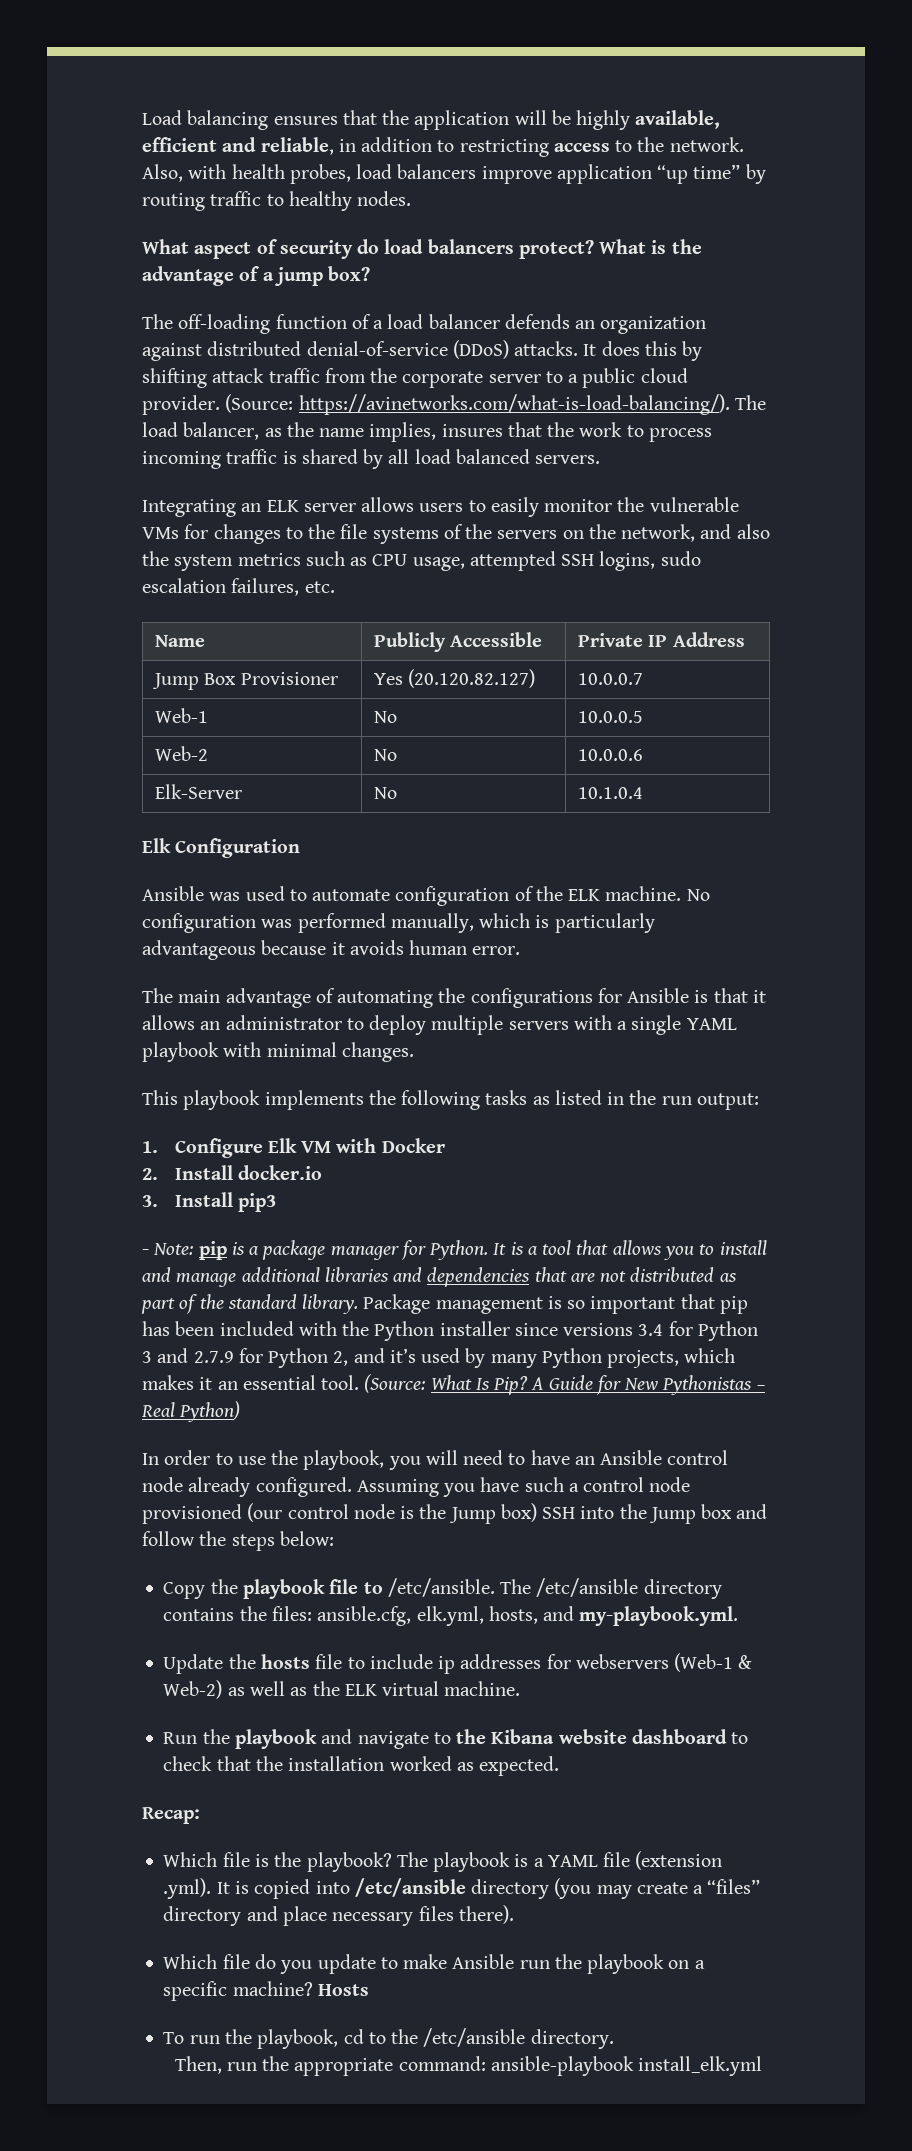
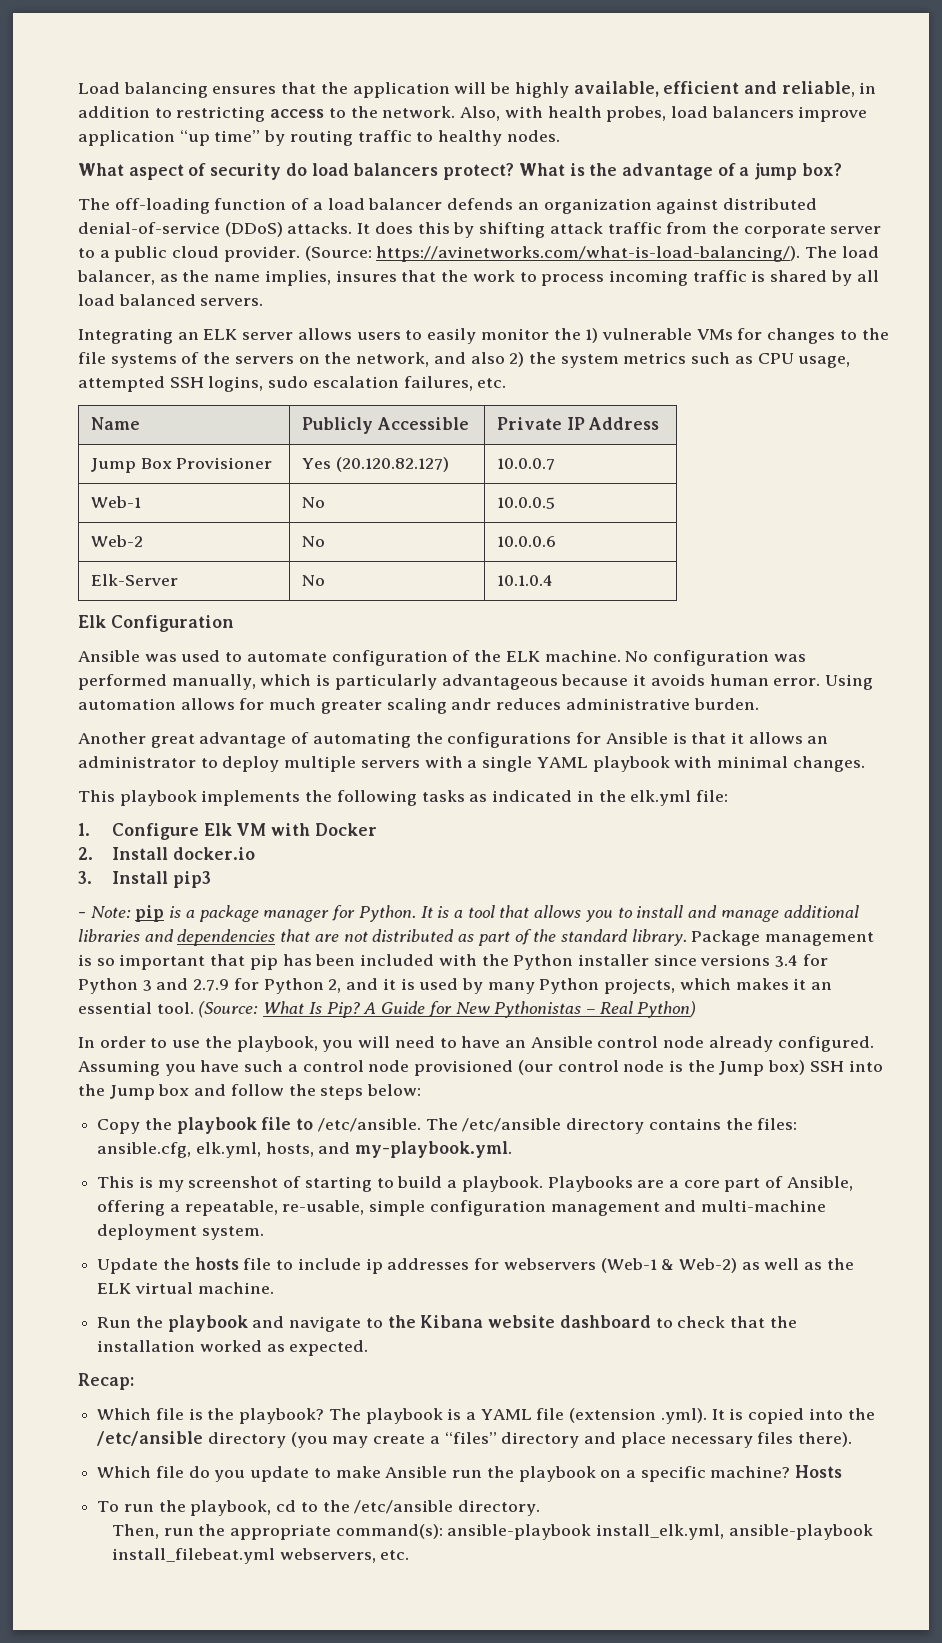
- Integrating an ELK server allows users to easily monitor the vulnerable VMs for changes to the file systems of the servers on the network, and also the system metrics such as CPU usage, attempted SSH logins, sudo escalation failures, etc.
+ Integrating an ELK server allows users to easily monitor the 1) vulnerable VMs for changes to the file systems of the servers on the network, and also 2) the system metrics such as CPU usage, attempted SSH logins, sudo escalation failures, etc.
- No configuration was performed manually, which is particularly advantageous because it avoids human error.
- The main advantage of automating the configurations for Ansible is that it allows an administrator to deploy multiple servers with a single YAML playbook with minimal changes.
+ No configuration was performed manually, which is particularly advantageous because it avoids human error. Using automation allows for much greater scaling andr reduces administrative burden.
+ Another great advantage of automating the configurations for Ansible is that it allows an administrator to deploy multiple servers with a single YAML playbook with minimal changes.
- This playbook implements the following tasks as listed in the run output:
+ This playbook implements the following tasks as indicated in the elk.yml file:
- Package management is so important that pip has been included with the Python installer since versions 3.4 for Python 3 and 2.7.9 for Python 2, and it’s used by many Python projects, which makes it an essential tool.
+ Package management is so important that pip has been included with the Python installer since versions 3.4 for Python 3 and 2.7.9 for Python 2, and it is used by many Python projects, which makes it an essential tool.
+ This is my screenshot of starting to build a playbook. Playbooks are a core part of Ansible, offering a repeatable, re-usable, simple configuration management and multi-machine deployment system.
- The playbook is a YAML file (extension .yml). It is copied into /etc/ansible directory (you may create a “files” directory and place necessary files there).
+ The playbook is a YAML file (extension .yml). It is copied into the /etc/ansible directory (you may create a “files” directory and place necessary files there).
- Then, run the appropriate command: ansible-playbook install_elk.yml
+ Then, run the appropriate command(s): ansible-playbook install_elk.yml, ansible-playbook install_filebeat.yml webservers, etc.

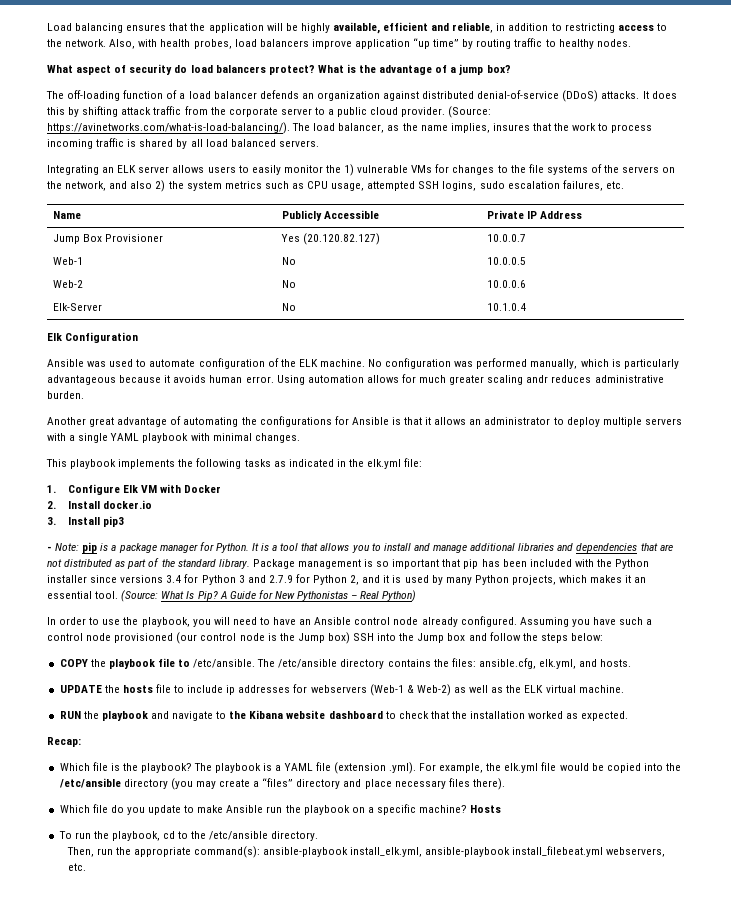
- Copy the playbook file to /etc/ansible.
+ COPY the playbook file to /etc/ansible.
- The /etc/ansible directory contains the files: ansible.cfg, elk.yml, hosts, and my-playbook.yml.
- This is my screenshot of starting to build a playbook. Playbooks are a core part of Ansible, offering a repeatable, re-usable, simple configuration management and multi-machine deployment system.
- Update the hosts file to include ip addresses for webservers (Web-1 & Web-2) as well as the ELK virtual machine.
+ The /etc/ansible directory contains the files: ansible.cfg, elk.yml, and hosts.
+ UPDATE the hosts file to include ip addresses for webservers (Web-1 & Web-2) as well as the ELK virtual machine.
- Run the playbook and navigate to the Kibana website dashboard to check that the installation worked as expected.
+ RUN the playbook and navigate to the Kibana website dashboard to check that the installation worked as expected.
- The playbook is a YAML file (extension .yml). It is copied into the /etc/ansible directory (you may create a “files” directory and place necessary files there).
+ The playbook is a YAML file (extension .yml). For example, the elk.yml file would be copied into the /etc/ansible directory (you may create a “files” directory and place necessary files there).

